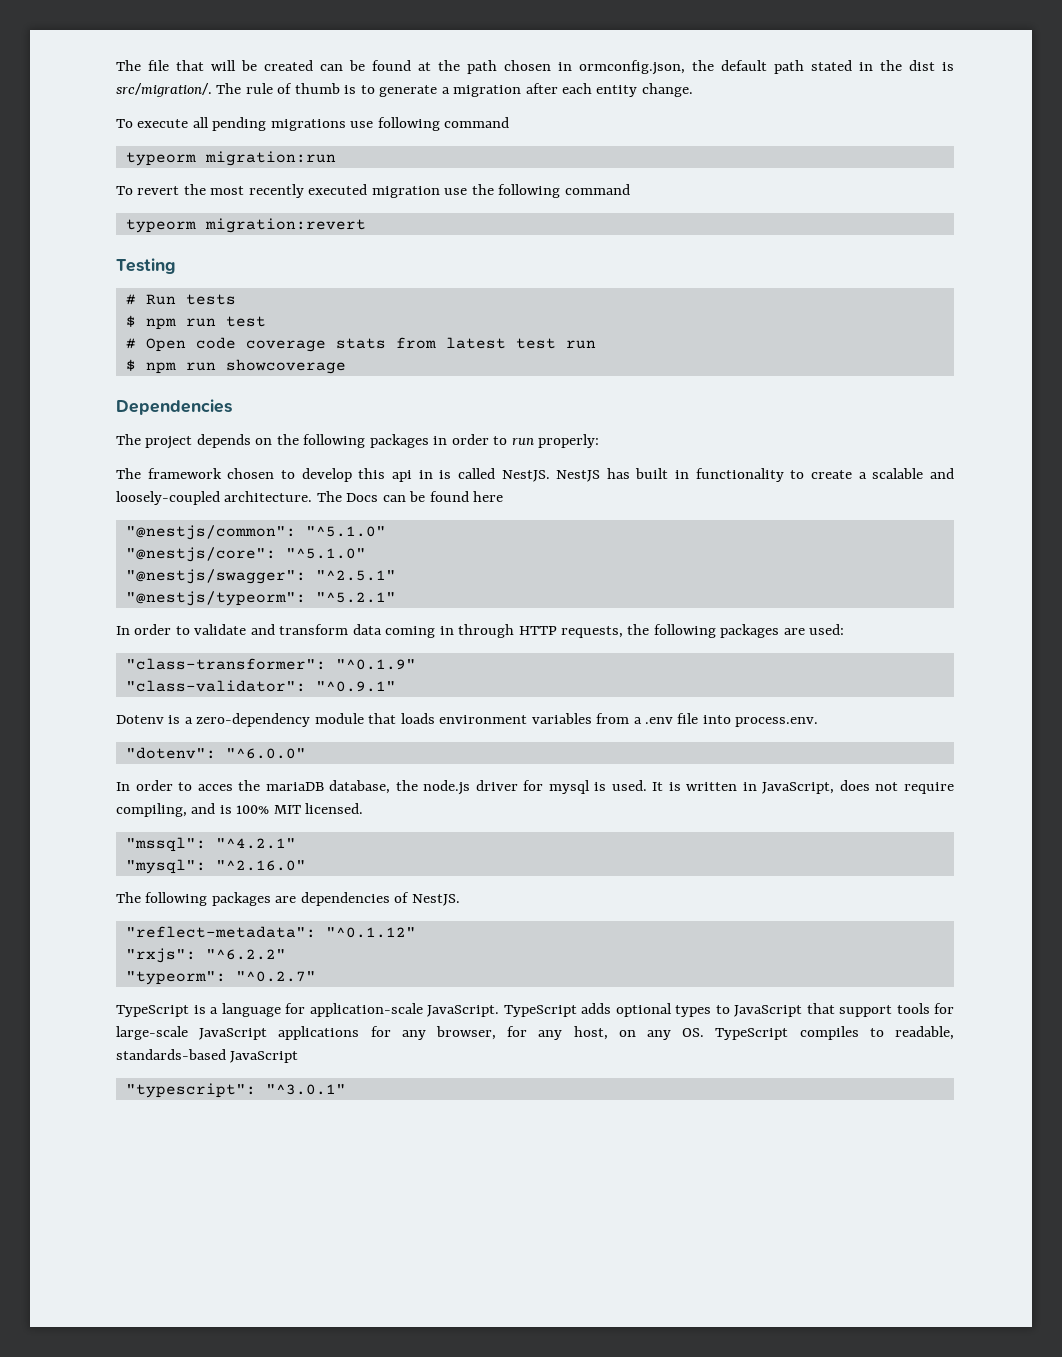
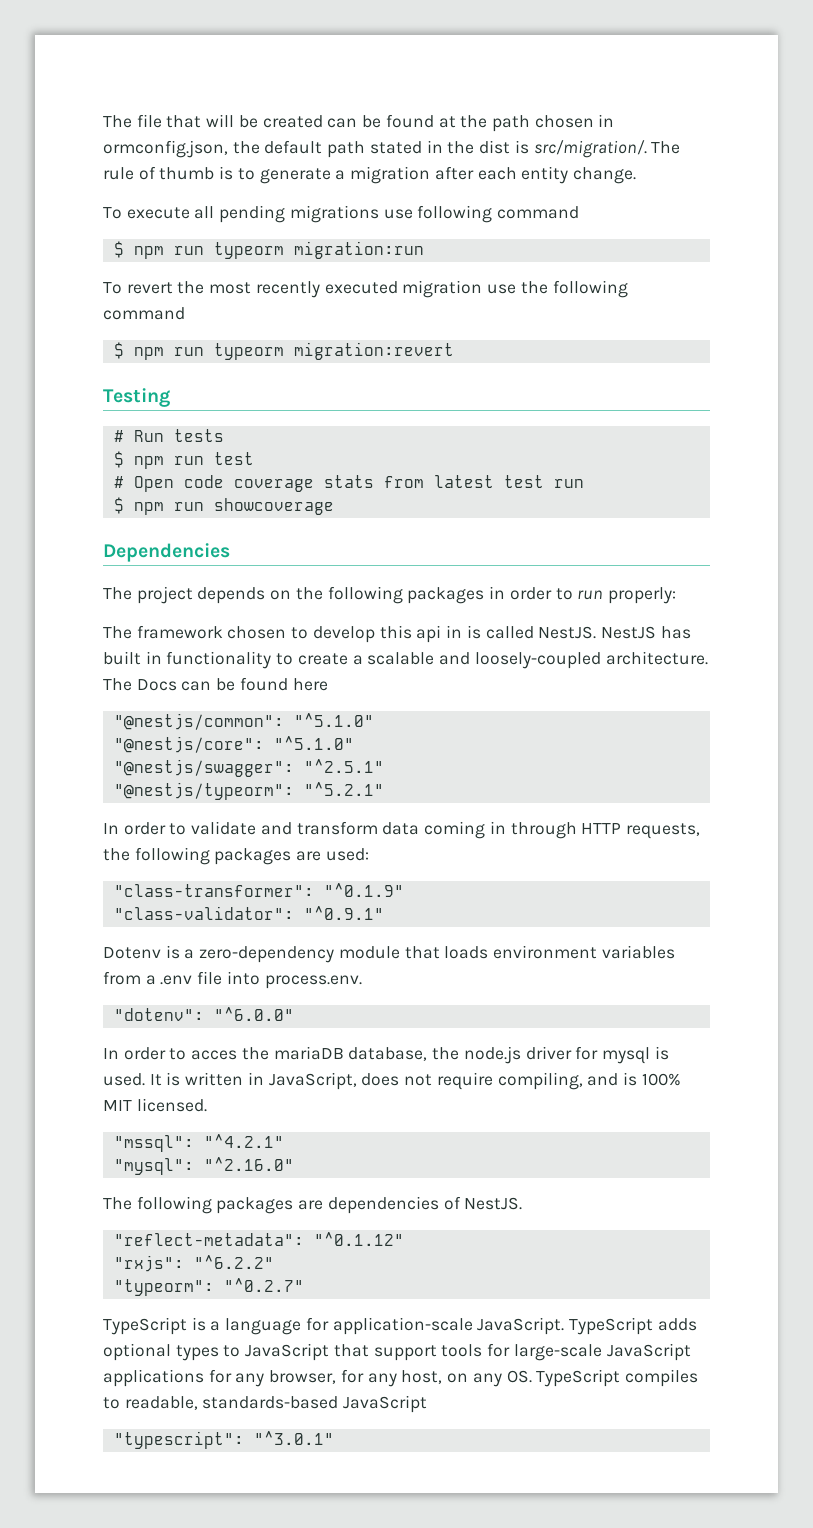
- typeorm migration:run
+ $ npm run typeorm migration:run
- typeorm migration:revert
+ $ npm run typeorm migration:revert

